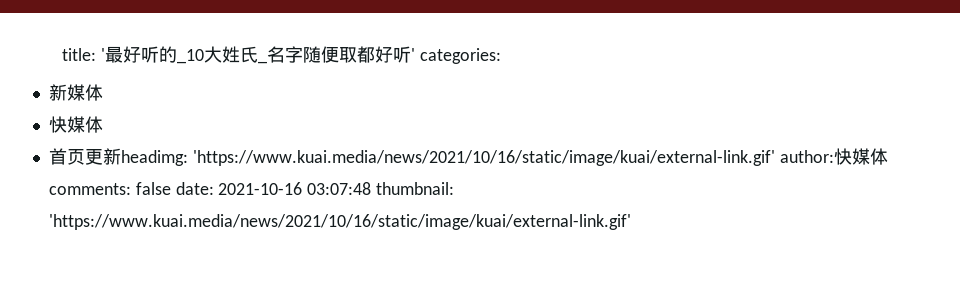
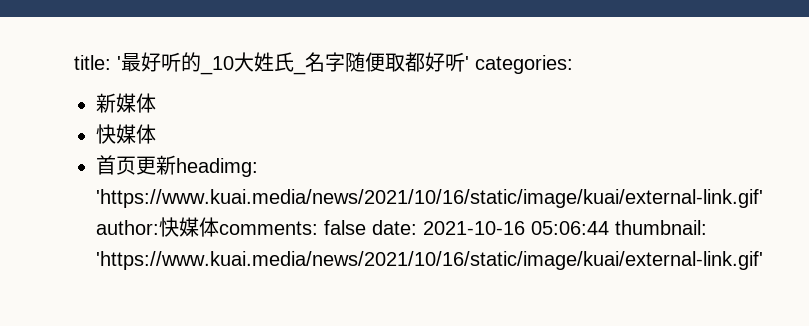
- 首页更新headimg: 'https://www.kuai.media/news/2021/10/16/static/image/kuai/external-link.gif' author:快媒体comments: false date: 2021-10-16 03:07:48 thumbnail: 'https://www.kuai.media/news/2021/10/16/static/image/kuai/external-link.gif'
+ 首页更新headimg: 'https://www.kuai.media/news/2021/10/16/static/image/kuai/external-link.gif' author:快媒体comments: false date: 2021-10-16 05:06:44 thumbnail: 'https://www.kuai.media/news/2021/10/16/static/image/kuai/external-link.gif'

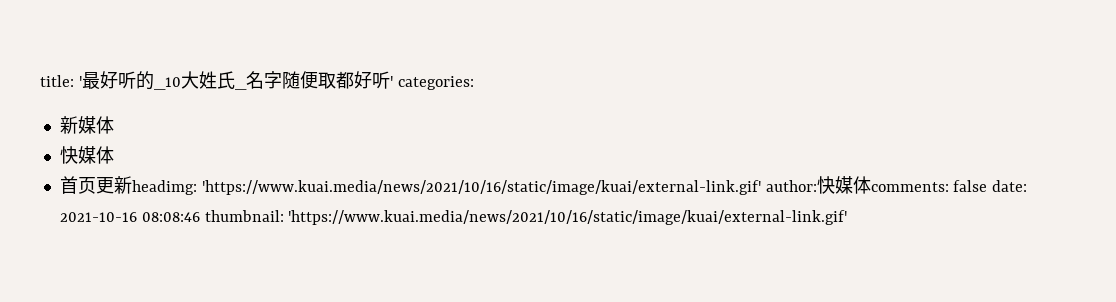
- 首页更新headimg: 'https://www.kuai.media/news/2021/10/16/static/image/kuai/external-link.gif' author:快媒体comments: false date: 2021-10-16 05:06:44 thumbnail: 'https://www.kuai.media/news/2021/10/16/static/image/kuai/external-link.gif'
+ 首页更新headimg: 'https://www.kuai.media/news/2021/10/16/static/image/kuai/external-link.gif' author:快媒体comments: false date: 2021-10-16 08:08:46 thumbnail: 'https://www.kuai.media/news/2021/10/16/static/image/kuai/external-link.gif'

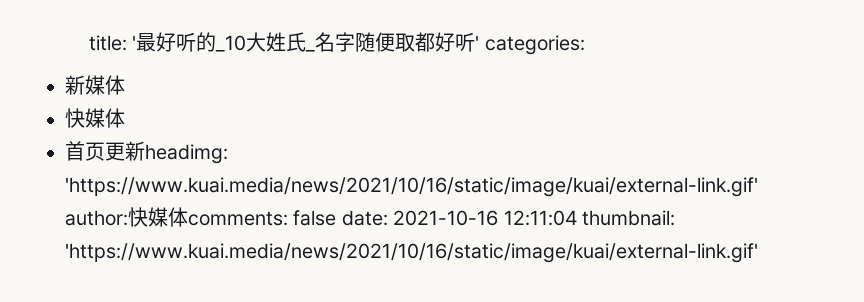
- 首页更新headimg: 'https://www.kuai.media/news/2021/10/16/static/image/kuai/external-link.gif' author:快媒体comments: false date: 2021-10-16 08:08:46 thumbnail: 'https://www.kuai.media/news/2021/10/16/static/image/kuai/external-link.gif'
+ 首页更新headimg: 'https://www.kuai.media/news/2021/10/16/static/image/kuai/external-link.gif' author:快媒体comments: false date: 2021-10-16 12:11:04 thumbnail: 'https://www.kuai.media/news/2021/10/16/static/image/kuai/external-link.gif'

